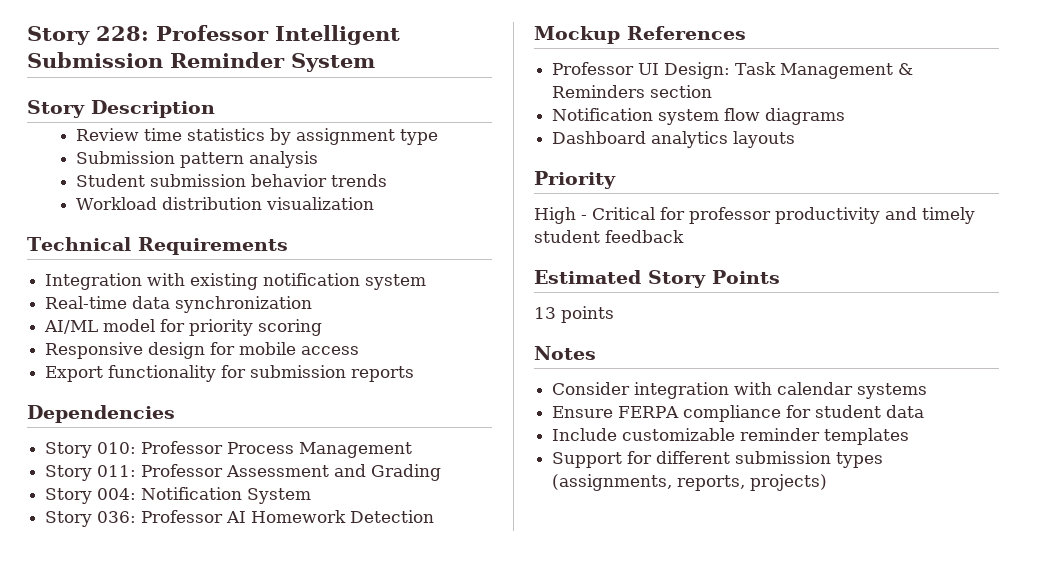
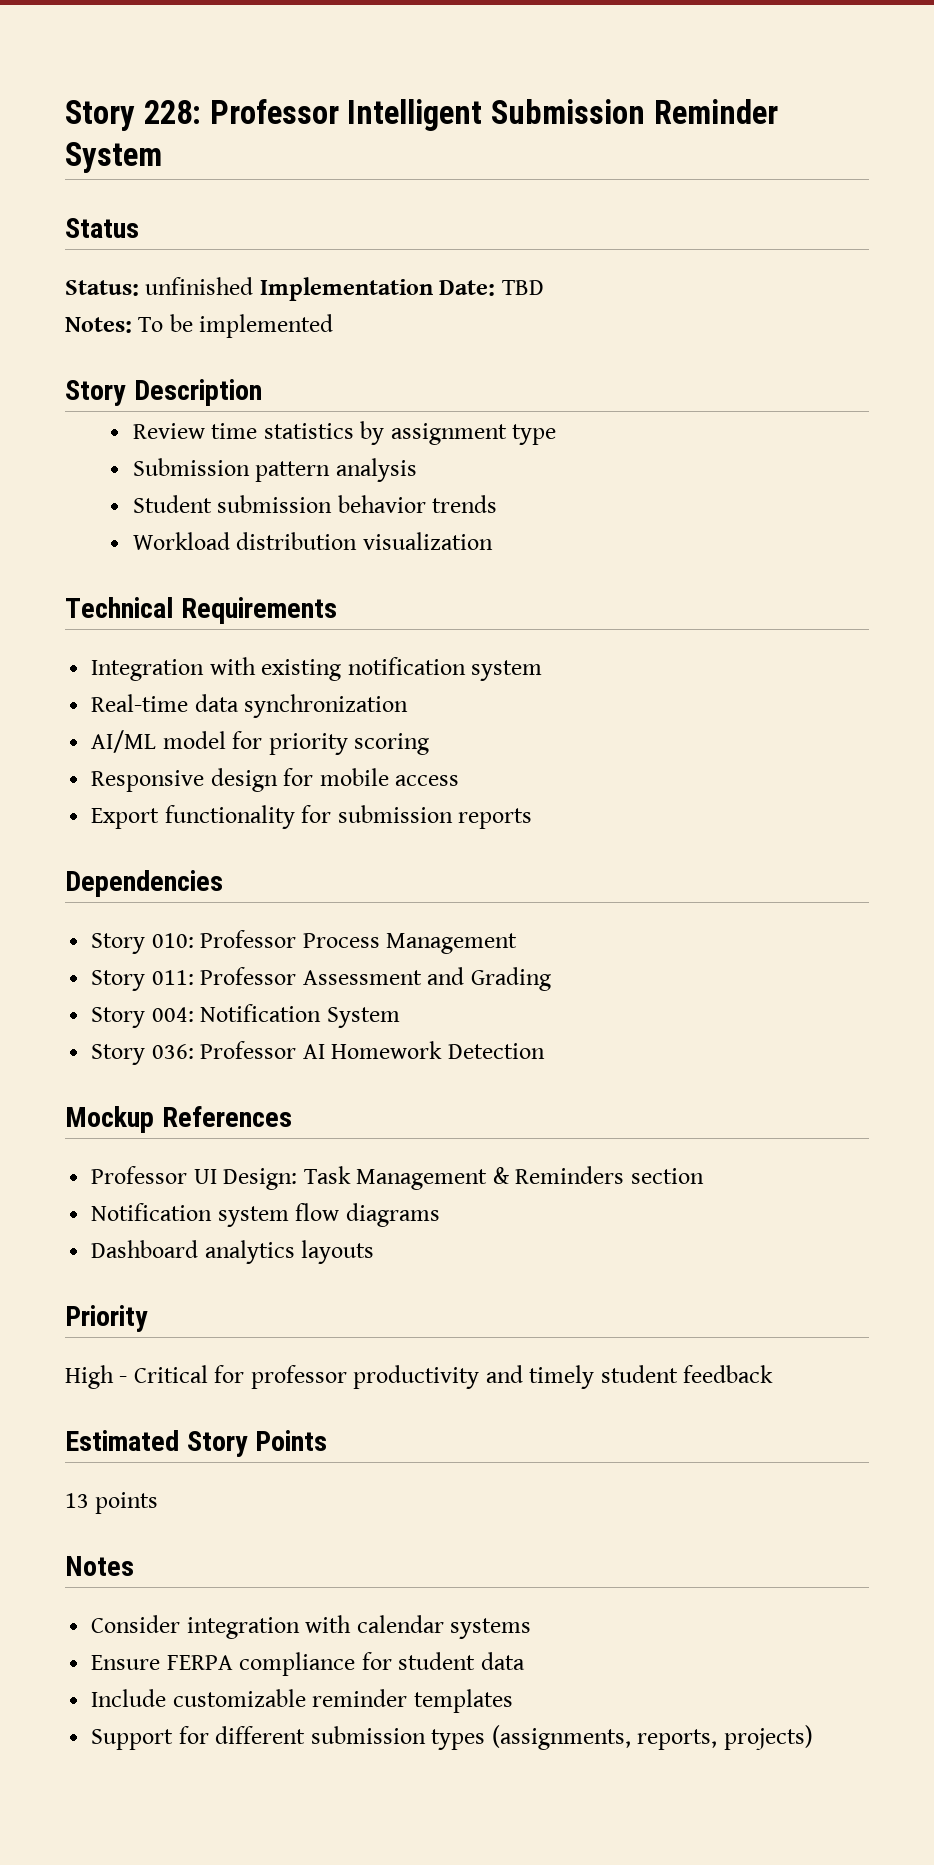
+ Status
+ Status: unfinished Implementation Date: TBD
+ Notes: To be implemented

